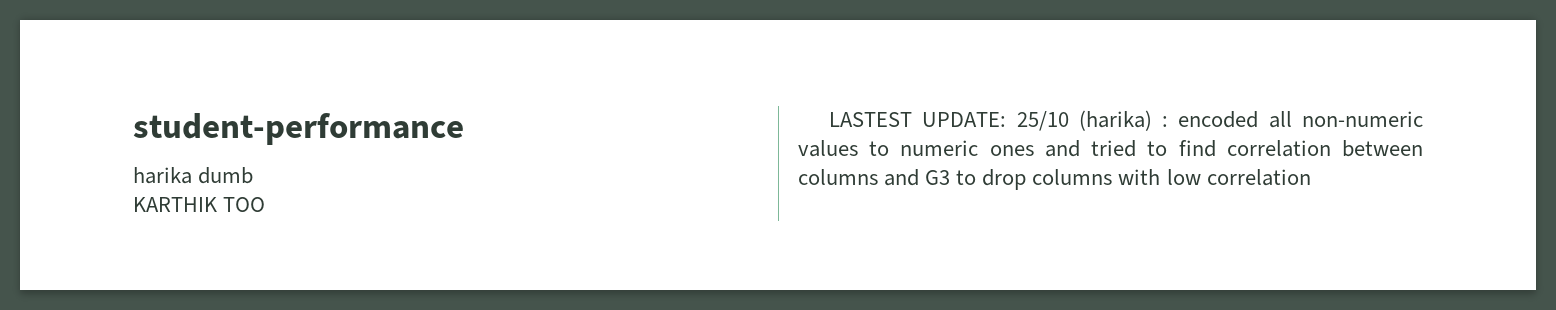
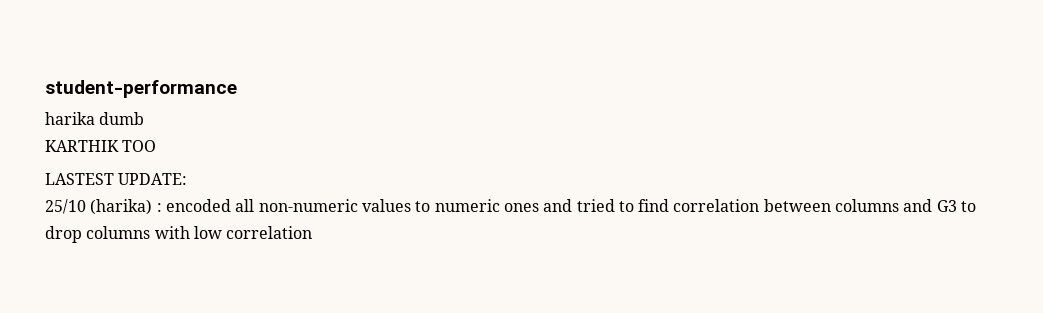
- LASTEST UPDATE: 25/10 (harika) : encoded all non-numeric values to numeric ones and tried to find correlation between columns and G3 to drop columns with low correlation
+ LASTEST UPDATE:
+ 25/10 (harika) : encoded all non-numeric values to numeric ones and tried to find correlation between columns and G3 to drop columns with low correlation

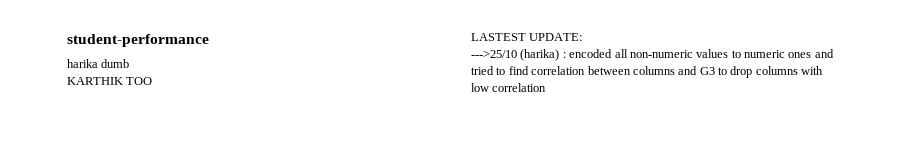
- 25/10 (harika) : encoded all non-numeric values to numeric ones and tried to find correlation between columns and G3 to drop columns with low correlation
+ --->25/10 (harika) : encoded all non-numeric values to numeric ones and tried to find correlation between columns and G3 to drop columns with low correlation

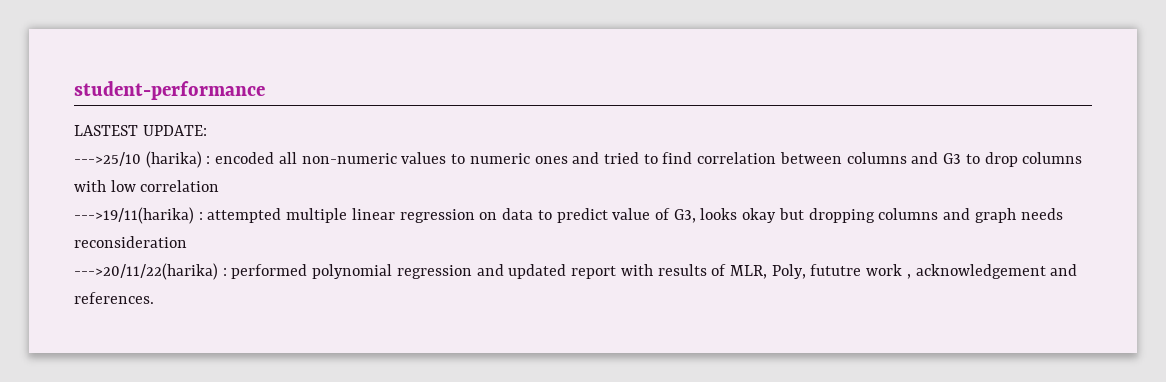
- harika dumb
- KARTHIK TOO
+ --->19/11(harika) : attempted multiple linear regression on data to predict value of G3, looks okay but dropping columns and graph needs reconsideration
+ --->20/11/22(harika) : performed polynomial regression and updated report with results of MLR, Poly, fututre work , acknowledgement and references.

